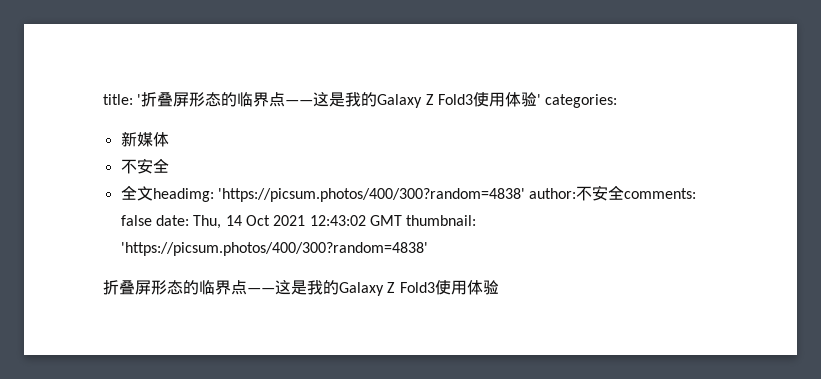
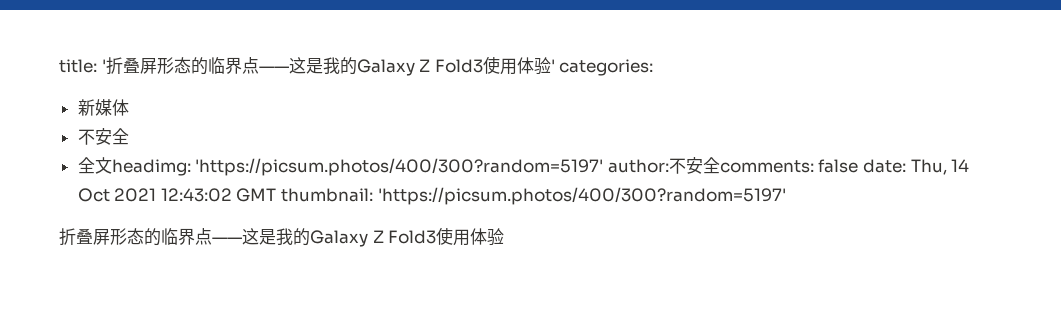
- 全文headimg: 'https://picsum.photos/400/300?random=4838' author:不安全comments: false date: Thu, 14 Oct 2021 12:43:02 GMT thumbnail: 'https://picsum.photos/400/300?random=4838'
+ 全文headimg: 'https://picsum.photos/400/300?random=5197' author:不安全comments: false date: Thu, 14 Oct 2021 12:43:02 GMT thumbnail: 'https://picsum.photos/400/300?random=5197'

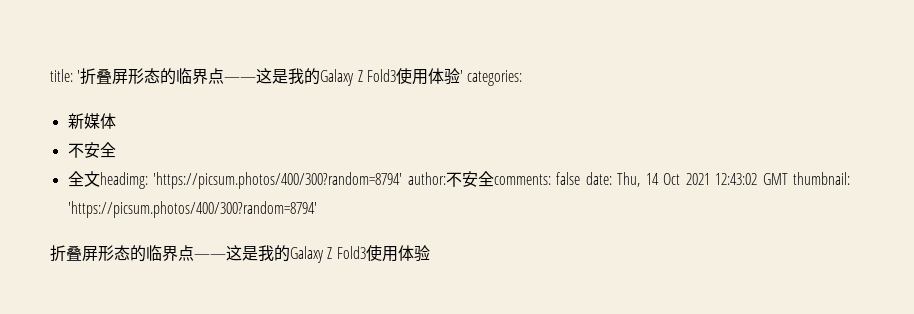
- 全文headimg: 'https://picsum.photos/400/300?random=5197' author:不安全comments: false date: Thu, 14 Oct 2021 12:43:02 GMT thumbnail: 'https://picsum.photos/400/300?random=5197'
+ 全文headimg: 'https://picsum.photos/400/300?random=8794' author:不安全comments: false date: Thu, 14 Oct 2021 12:43:02 GMT thumbnail: 'https://picsum.photos/400/300?random=8794'

